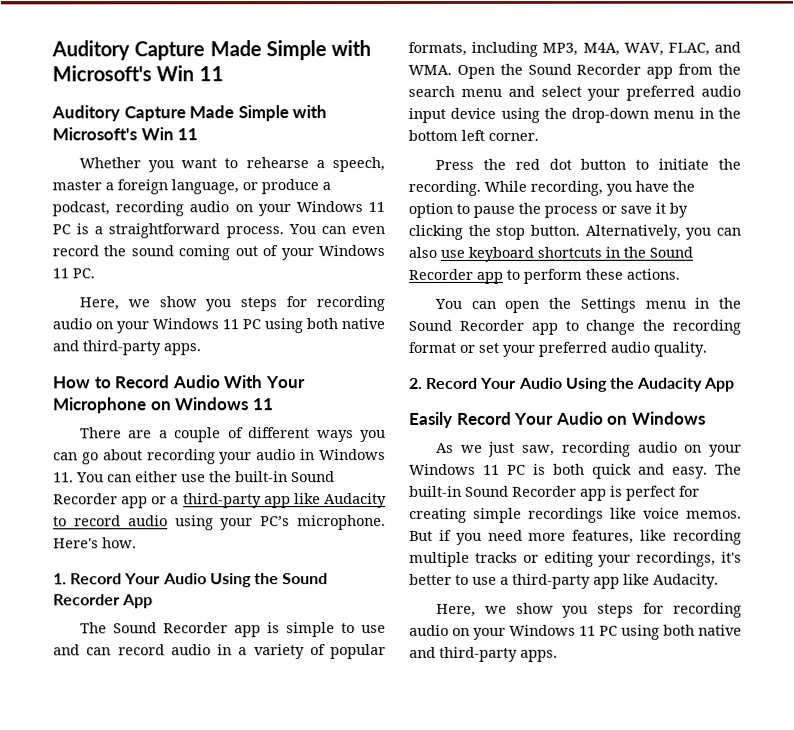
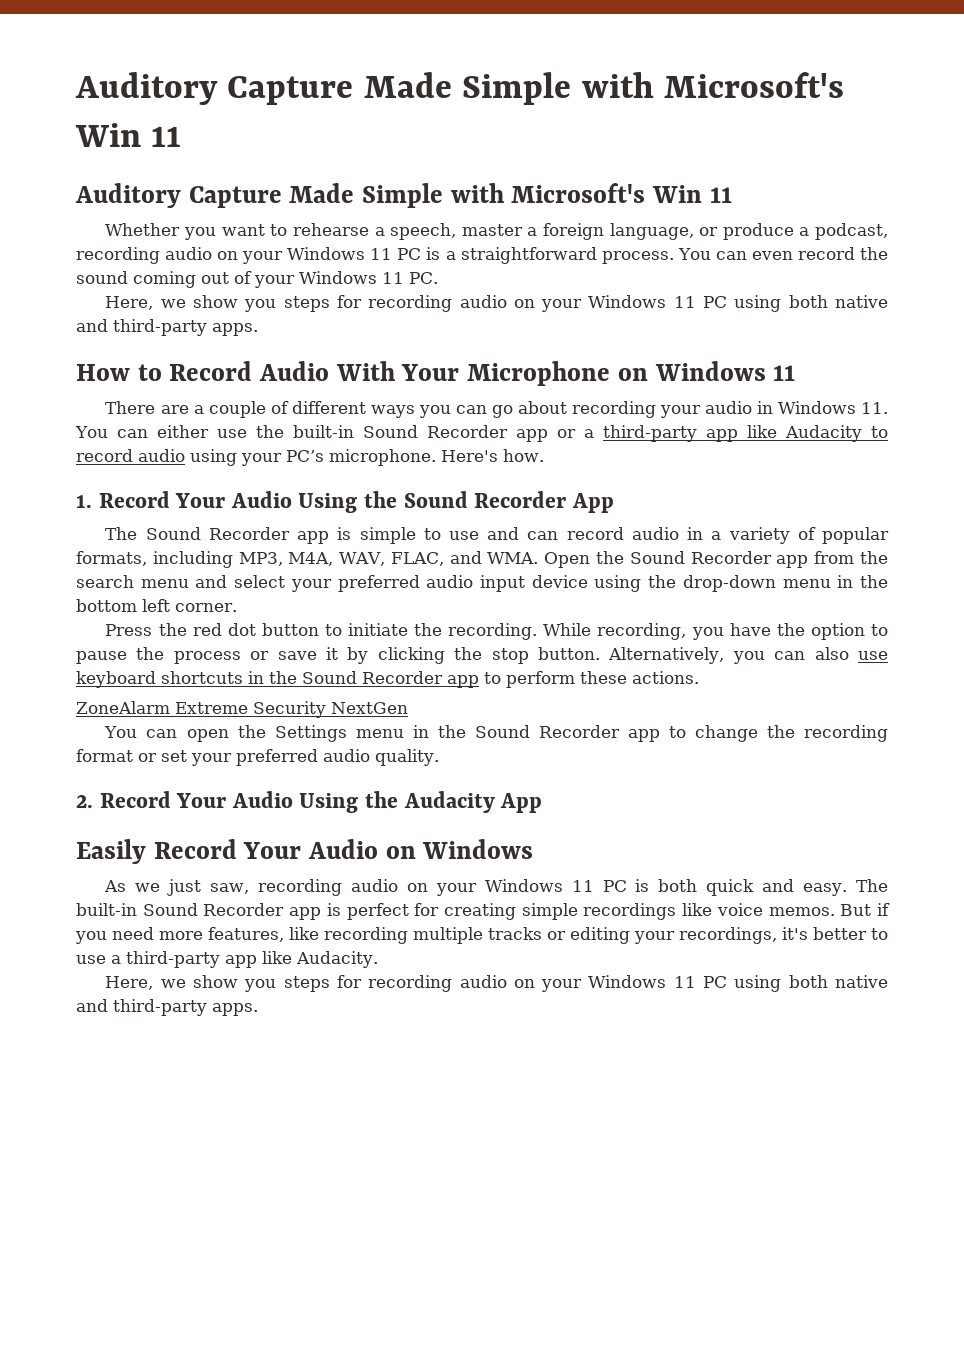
+ ZoneAlarm Extreme Security NextGen

